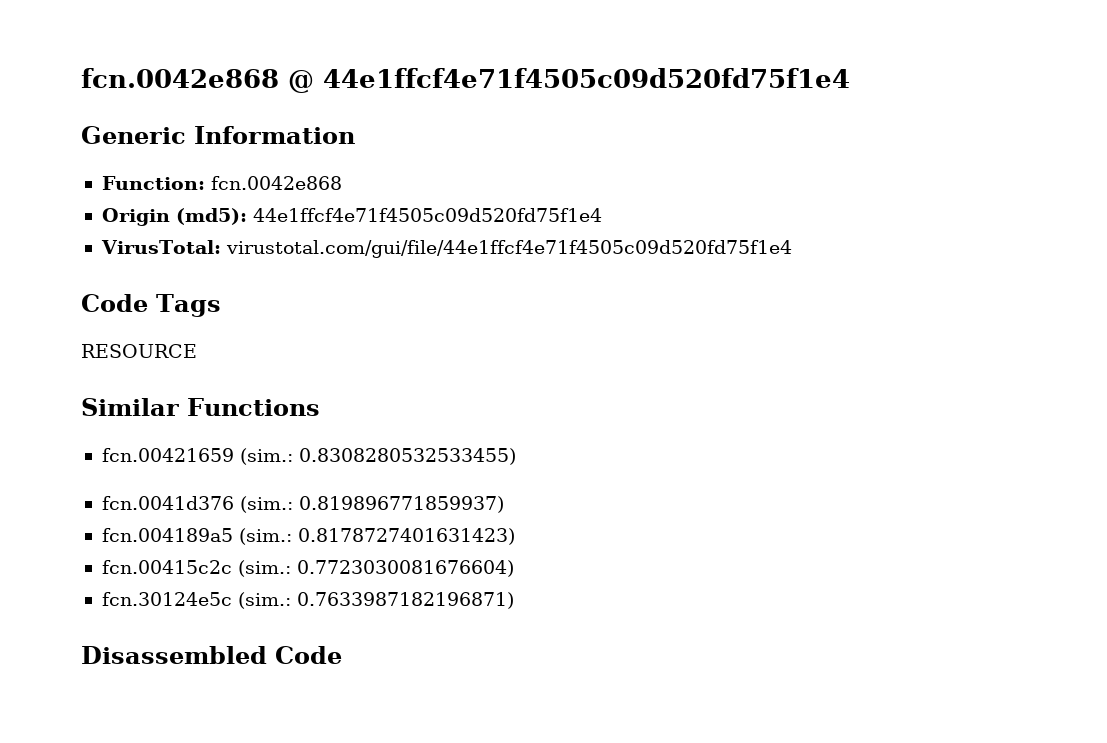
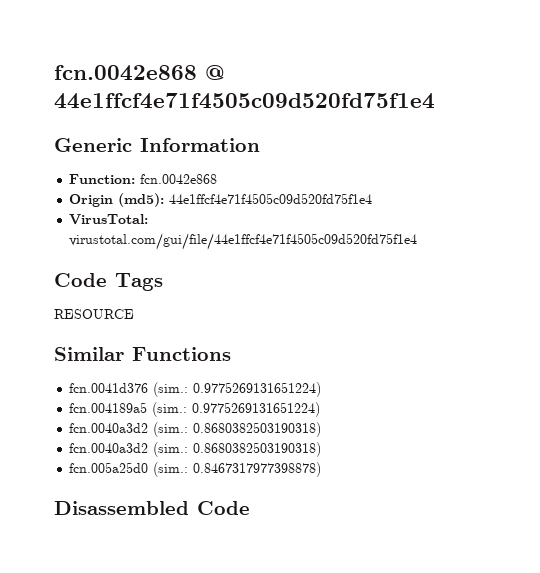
- fcn.00421659 (sim.: 0.8308280532533455)
- fcn.0041d376 (sim.: 0.819896771859937)
+ fcn.0041d376 (sim.: 0.9775269131651224)
- fcn.004189a5 (sim.: 0.8178727401631423)
- fcn.00415c2c (sim.: 0.7723030081676604)
- fcn.30124e5c (sim.: 0.7633987182196871)
+ fcn.004189a5 (sim.: 0.9775269131651224)
+ fcn.0040a3d2 (sim.: 0.8680382503190318)
+ fcn.0040a3d2 (sim.: 0.8680382503190318)
+ fcn.005a25d0 (sim.: 0.8467317977398878)

